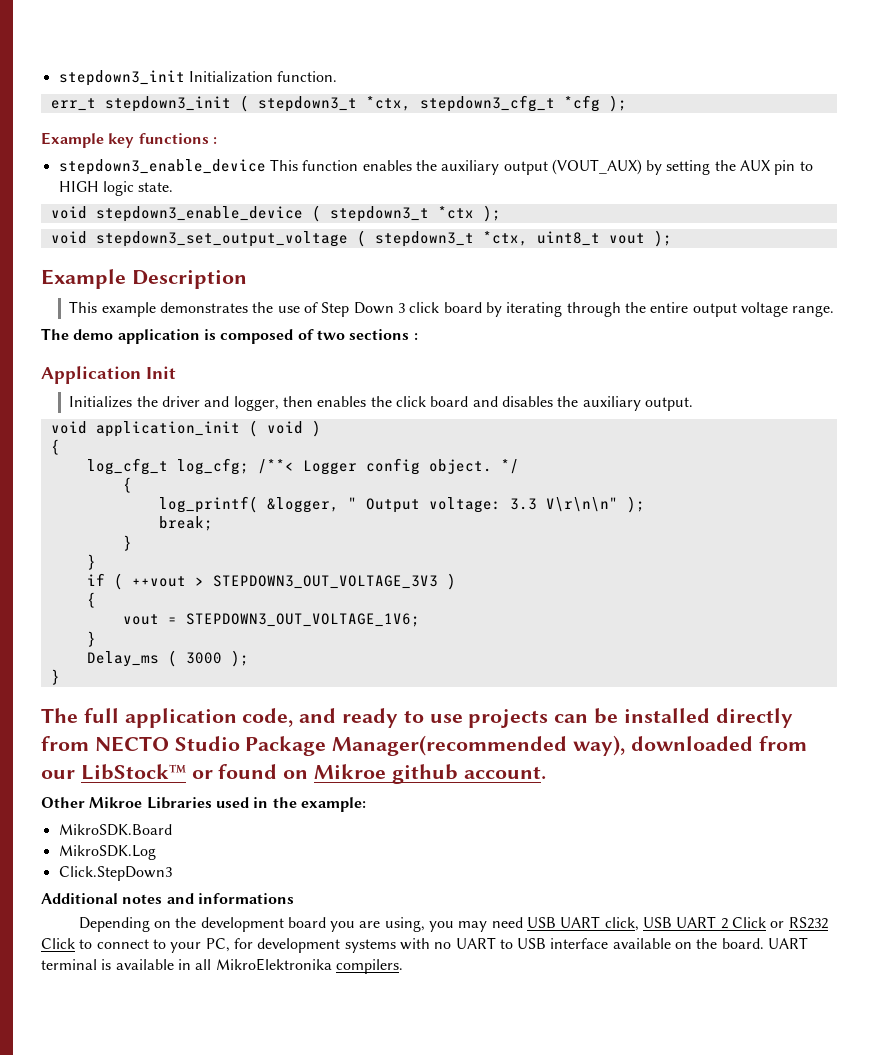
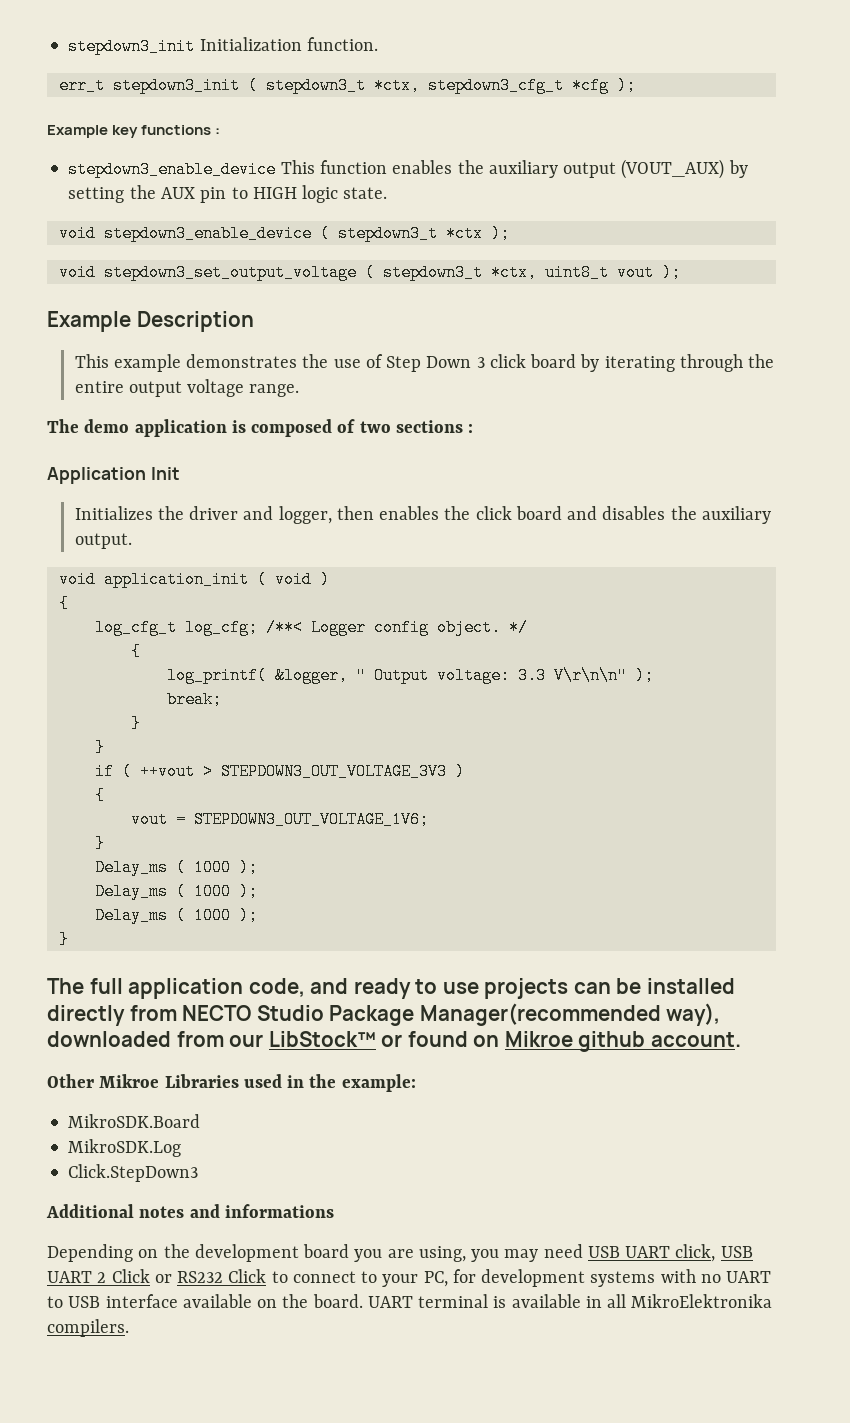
  vout = STEPDOWN3_OUT_VOLTAGE_1V6;
  }
- Delay_ms ( 3000 );
+ Delay_ms ( 1000 );
+ Delay_ms ( 1000 );
+ Delay_ms ( 1000 );

